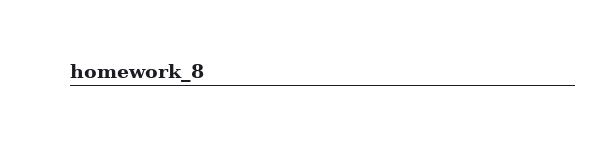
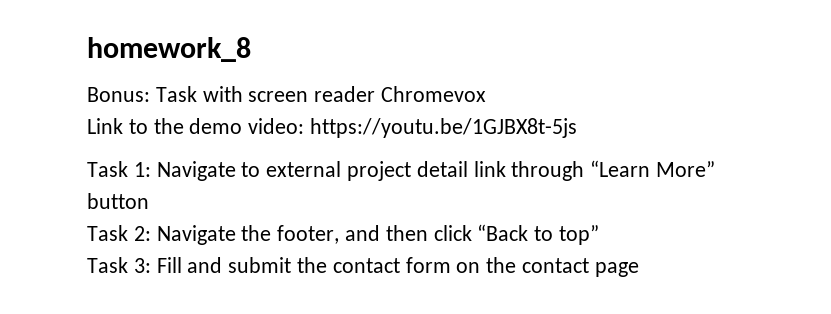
+ Bonus: Task with screen reader Chromevox
+ Link to the demo video: https://youtu.be/1GJBX8t-5js
+ Task 1: Navigate to external project detail link through “Learn More” button
+ Task 2: Navigate the footer, and then click “Back to top”
+ Task 3: Fill and submit the contact form on the contact page

